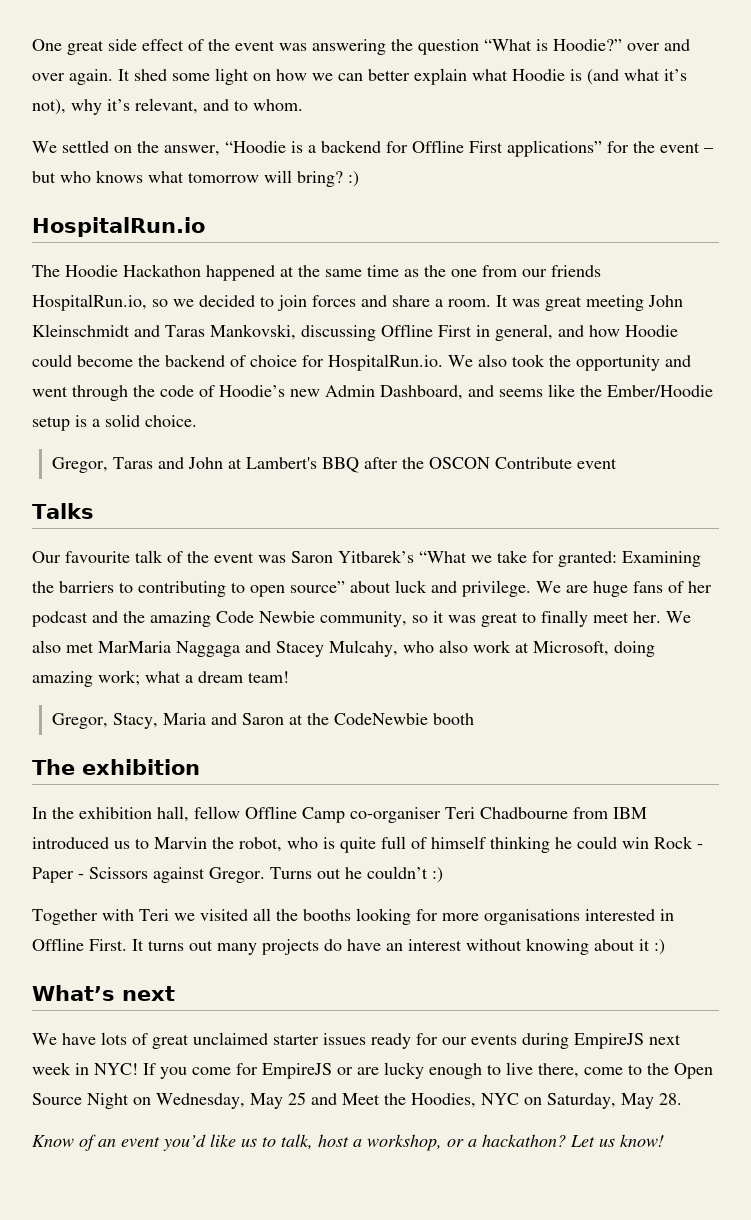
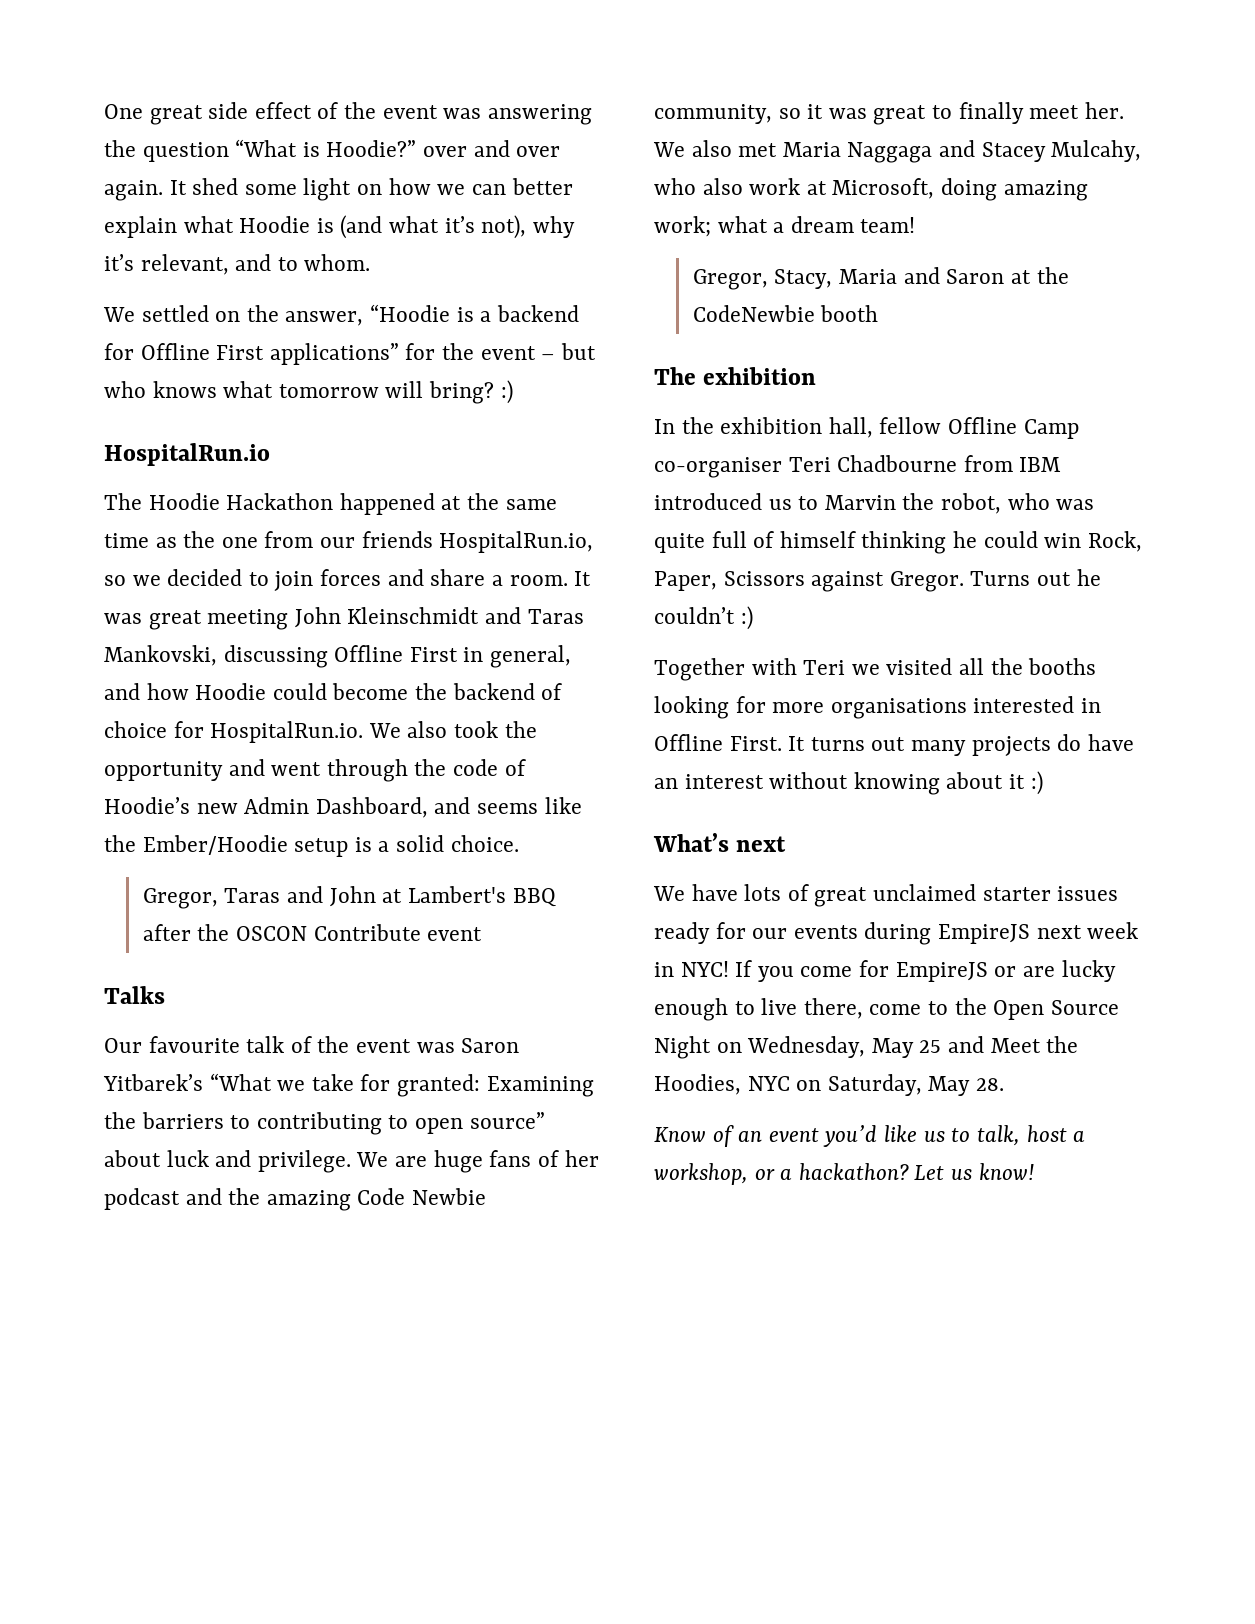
- We also met MarMaria Naggaga and Stacey Mulcahy, who also work at Microsoft, doing amazing work; what a dream team!
+ We also met Maria Naggaga and Stacey Mulcahy, who also work at Microsoft, doing amazing work; what a dream team!
- In the exhibition hall, fellow Offline Camp co-organiser Teri Chadbourne from IBM introduced us to Marvin the robot, who is quite full of himself thinking he could win Rock - Paper - Scissors against Gregor.
+ In the exhibition hall, fellow Offline Camp co-organiser Teri Chadbourne from IBM introduced us to Marvin the robot, who was quite full of himself thinking he could win Rock, Paper, Scissors against Gregor.

